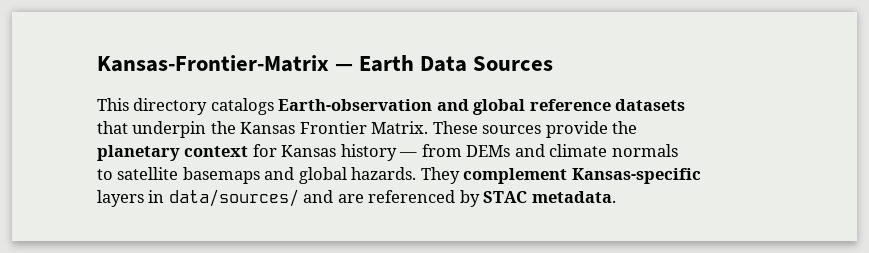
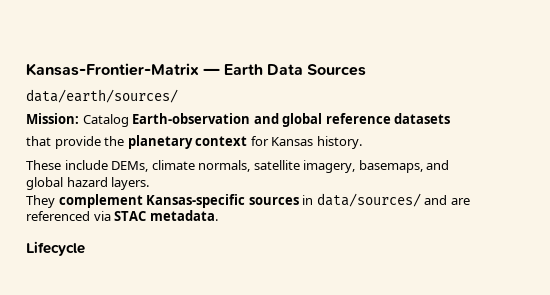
- This directory catalogs Earth-observation and global reference datasets
+ data/earth/sources/
+ Mission: Catalog Earth-observation and global reference datasets
- that underpin the Kansas Frontier Matrix. These sources provide the
- planetary context for Kansas history — from DEMs and climate normals
- to satellite basemaps and global hazards. They complement Kansas-specific
- layers in data/sources/ and are referenced by STAC metadata.
+ that provide the planetary context for Kansas history.
+ These include DEMs, climate normals, satellite imagery, basemaps, and global hazard layers.
+ They complement Kansas-specific sources in data/sources/ and are referenced via STAC metadata.
+ Lifecycle

